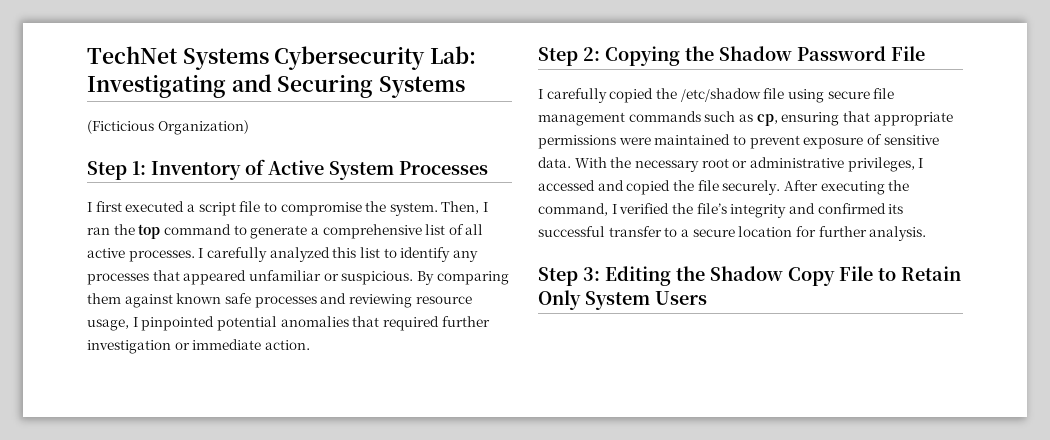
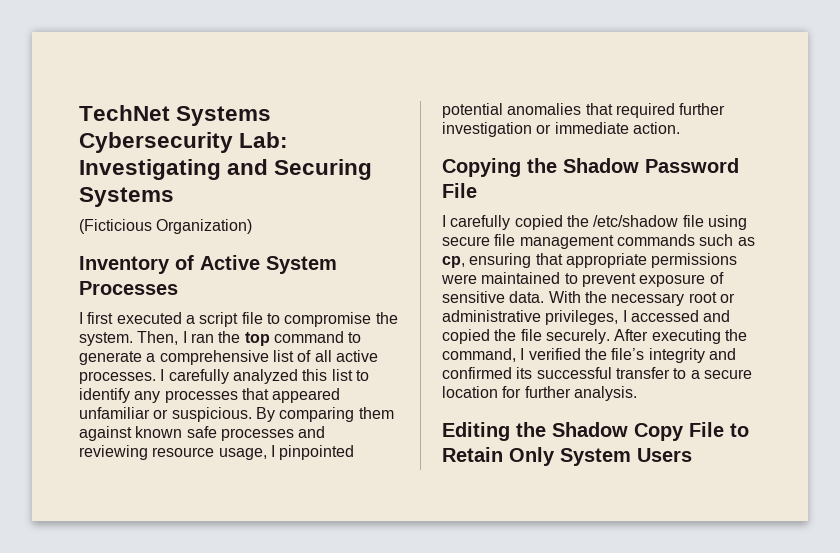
- Step 1: Inventory of Active System Processes
+ Inventory of Active System Processes
- Step 2: Copying the Shadow Password File
+ Copying the Shadow Password File
- Step 3: Editing the Shadow Copy File to Retain Only System Users
+ Editing the Shadow Copy File to Retain Only System Users

